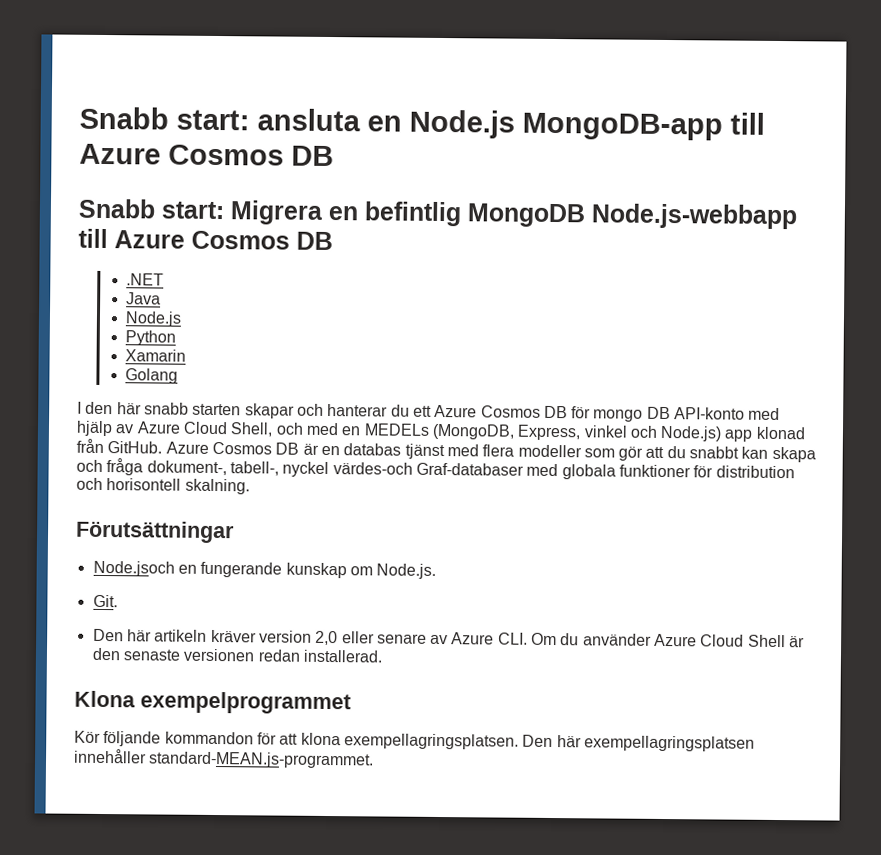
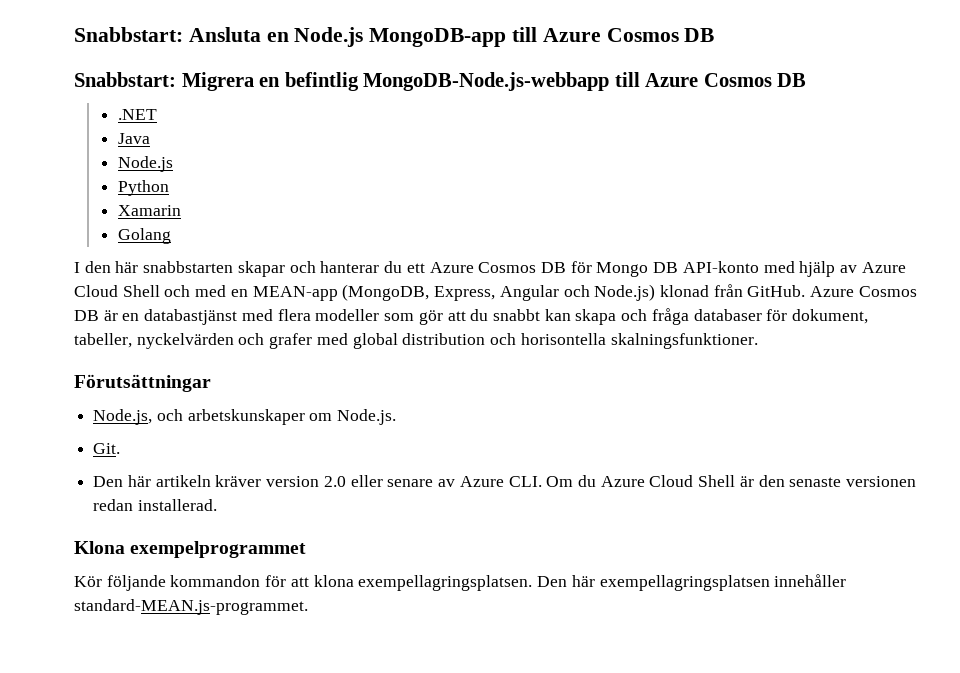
- Snabb start: ansluta en Node.js MongoDB-app till Azure Cosmos DB
+ Snabbstart: Ansluta en Node.js MongoDB-app till Azure Cosmos DB
- Snabb start: Migrera en befintlig MongoDB Node.js-webbapp till Azure Cosmos DB
+ Snabbstart: Migrera en befintlig MongoDB-Node.js-webbapp till Azure Cosmos DB
- I den här snabb starten skapar och hanterar du ett Azure Cosmos DB för mongo DB API-konto med hjälp av Azure Cloud Shell, och med en MEDELs (MongoDB, Express, vinkel och Node.js) app klonad från GitHub.
+ I den här snabbstarten skapar och hanterar du ett Azure Cosmos DB för Mongo DB API-konto med hjälp av Azure Cloud Shell och med en MEAN-app (MongoDB, Express, Angular och Node.js) klonad från GitHub.
- Azure Cosmos DB är en databas tjänst med flera modeller som gör att du snabbt kan skapa och fråga dokument-, tabell-, nyckel värdes-och Graf-databaser med globala funktioner för distribution och horisontell skalning.
+ Azure Cosmos DB är en databastjänst med flera modeller som gör att du snabbt kan skapa och fråga databaser för dokument, tabeller, nyckelvärden och grafer med global distribution och horisontella skalningsfunktioner.
  Förutsättningar
- Node.jsoch en fungerande kunskap om Node.js.
+ Node.js, och arbetskunskaper om Node.js.
- Den här artikeln kräver version 2,0 eller senare av Azure CLI. Om du använder Azure Cloud Shell är den senaste versionen redan installerad.
+ Den här artikeln kräver version 2.0 eller senare av Azure CLI. Om du Azure Cloud Shell är den senaste versionen redan installerad.

